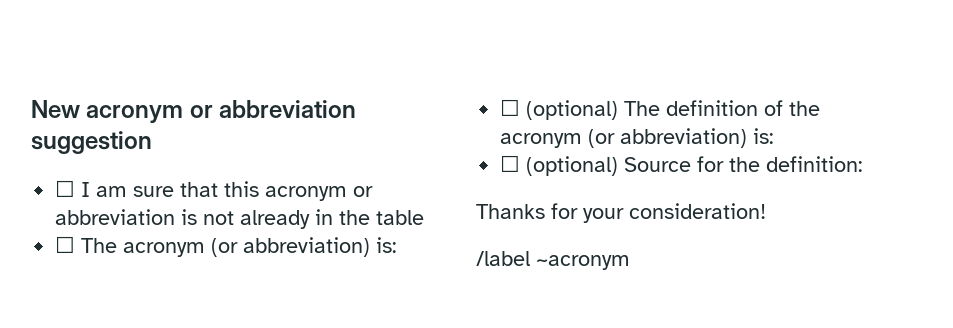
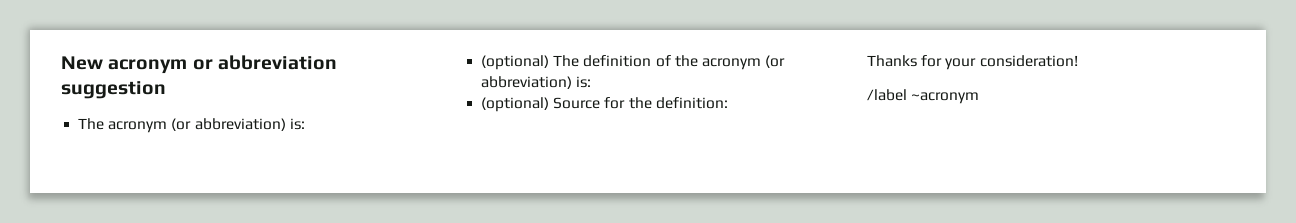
- ☐ I am sure that this acronym or abbreviation is not already in the table
- ☐ The acronym (or abbreviation) is:
+ The acronym (or abbreviation) is:
- ☐ (optional) The definition of the acronym (or abbreviation) is:
+ (optional) The definition of the acronym (or abbreviation) is:
- ☐ (optional) Source for the definition:
+ (optional) Source for the definition:

